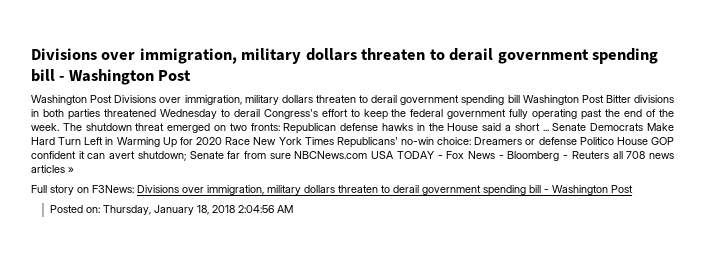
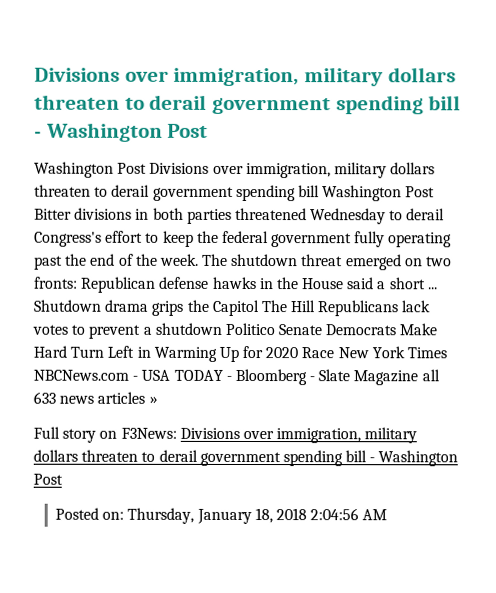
- Senate Democrats Make Hard Turn Left in Warming Up for 2020 Race New York Times Republicans' no-win choice: Dreamers or defense Politico House GOP confident it can avert shutdown; Senate far from sure NBCNews.com USA TODAY - Fox News - Bloomberg - Reuters all 708 news articles »
+ Shutdown drama grips the Capitol The Hill Republicans lack votes to prevent a shutdown Politico Senate Democrats Make Hard Turn Left in Warming Up for 2020 Race New York Times NBCNews.com - USA TODAY - Bloomberg - Slate Magazine all 633 news articles »

